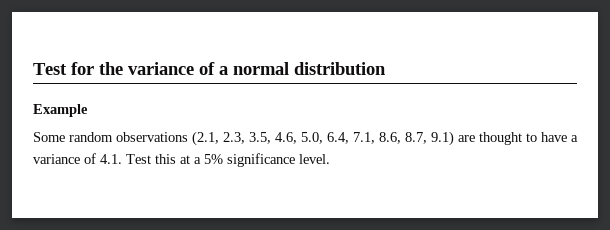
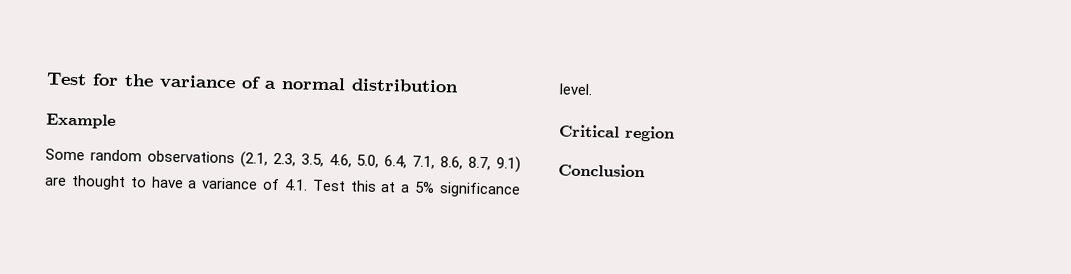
+ Critical region
+ Conclusion

